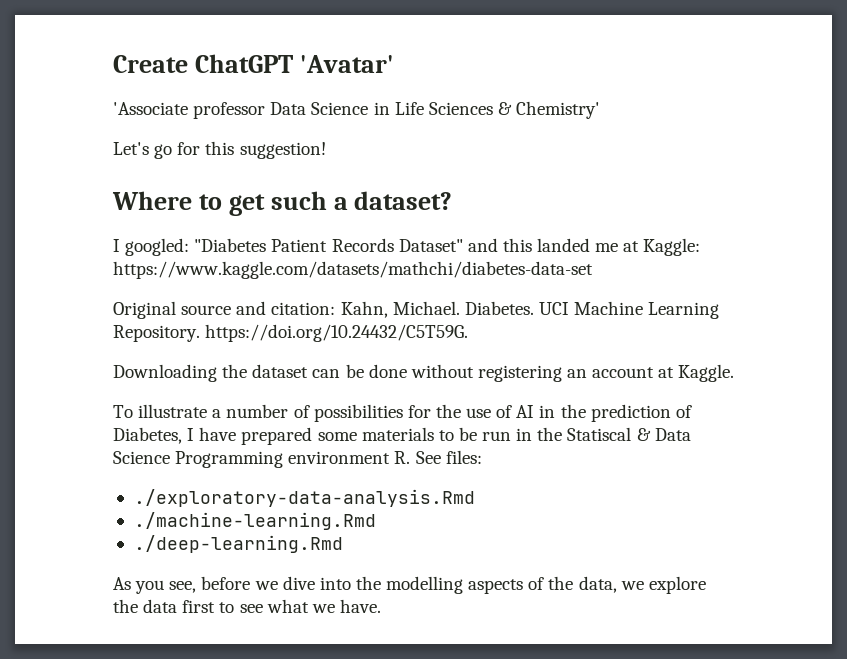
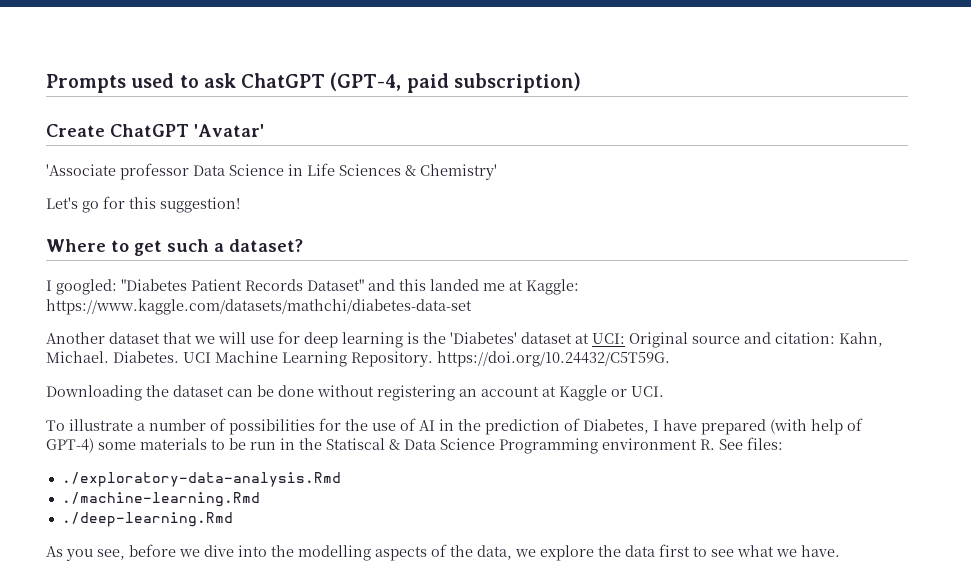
+ Prompts used to ask ChatGPT (GPT-4, paid subscription)
- Original source and citation: Kahn, Michael.
+ Another dataset that we will use for deep learning is the 'Diabetes' dataset at UCI: Original source and citation: Kahn, Michael.
- Downloading the dataset can be done without registering an account at Kaggle.
+ Downloading the dataset can be done without registering an account at Kaggle or UCI.
- To illustrate a number of possibilities for the use of AI in the prediction of Diabetes, I have prepared some materials to be run in the Statiscal & Data Science Programming environment R. See files:
+ To illustrate a number of possibilities for the use of AI in the prediction of Diabetes, I have prepared (with help of GPT-4) some materials to be run in the Statiscal & Data Science Programming environment R. See files:

